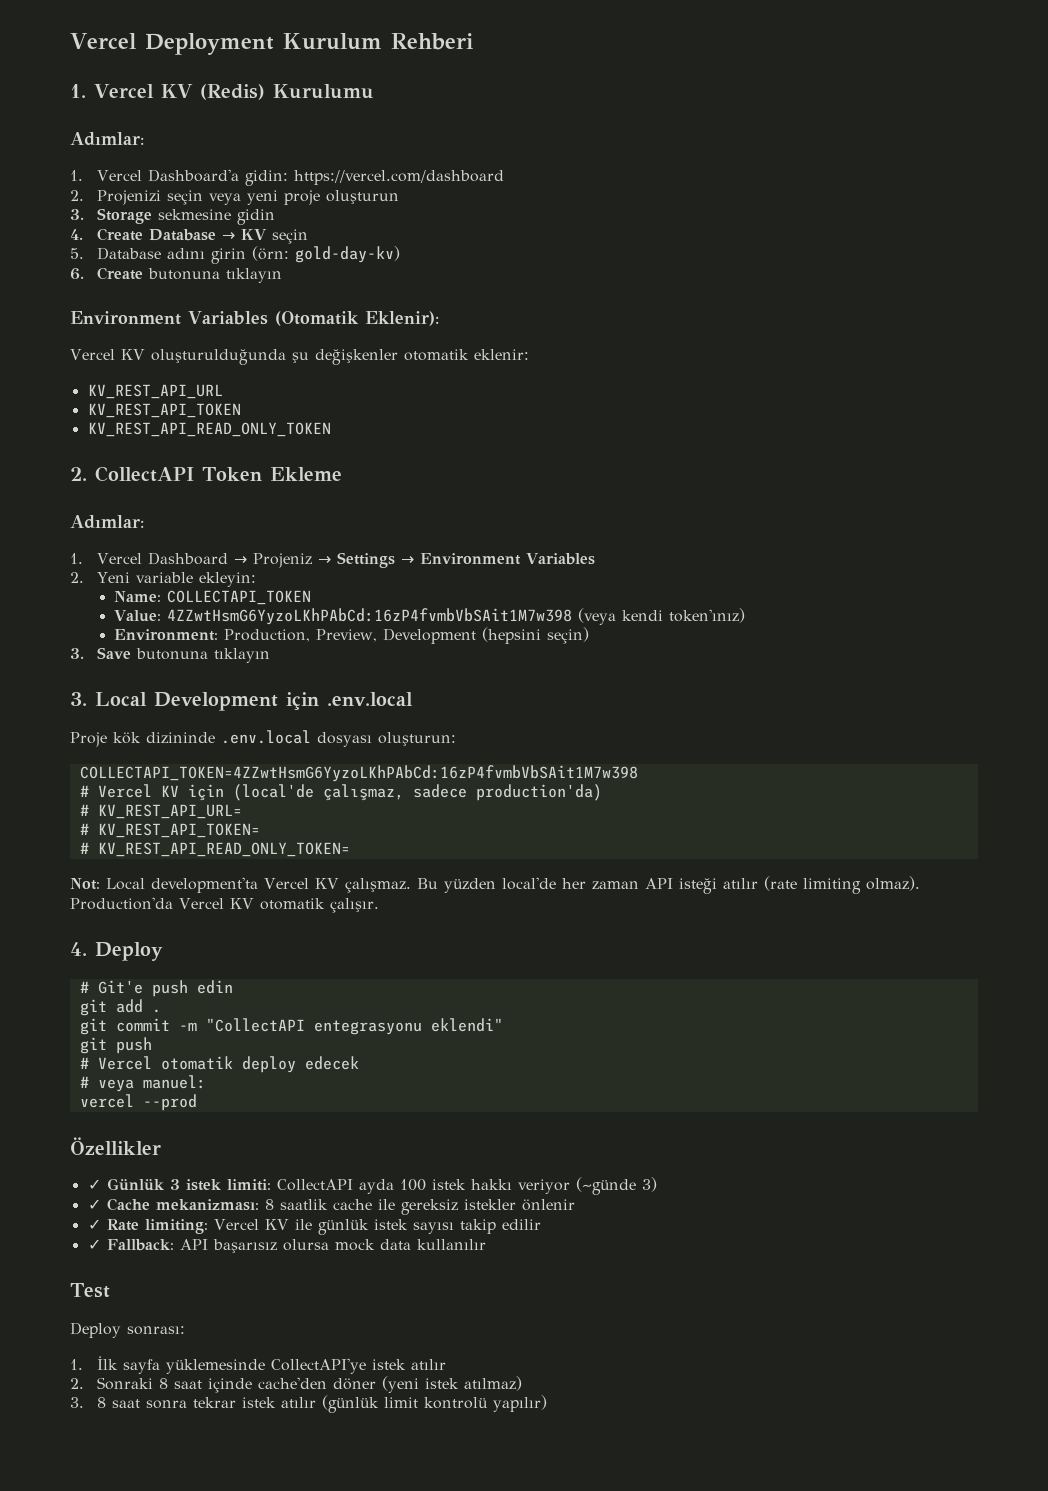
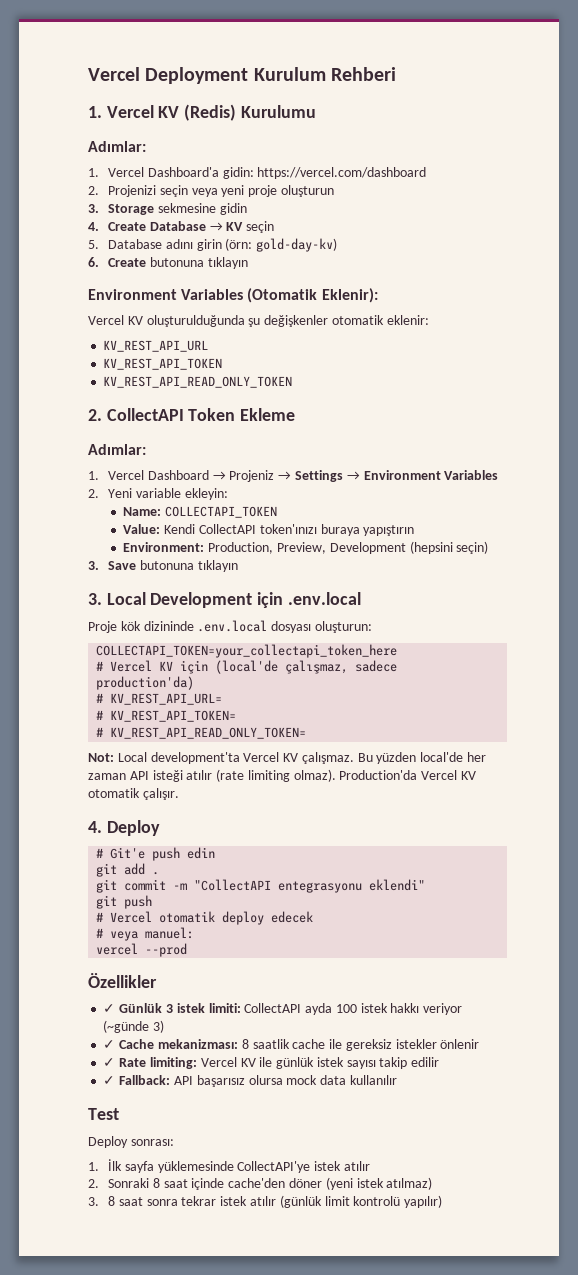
- Value: 4ZZwtHsmG6YyzoLKhPAbCd:16zP4fvmbVbSAit1M7w398 (veya kendi token'ınız)
+ Value: Kendi CollectAPI token'ınızı buraya yapıştırın
- COLLECTAPI_TOKEN=4ZZwtHsmG6YyzoLKhPAbCd:16zP4fvmbVbSAit1M7w398
+ COLLECTAPI_TOKEN=your_collectapi_token_here

